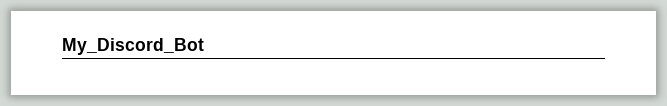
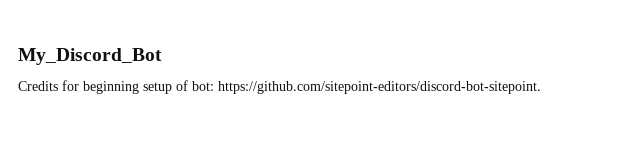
+ Credits for beginning setup of bot: https://github.com/sitepoint-editors/discord-bot-sitepoint.

